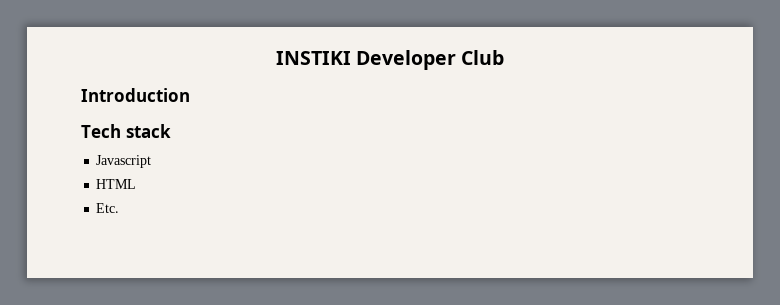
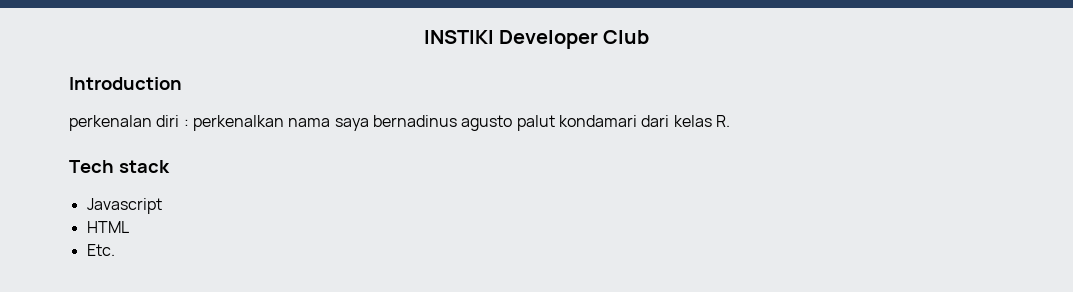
+ perkenalan diri : perkenalkan nama saya bernadinus agusto palut kondamari dari kelas R.

